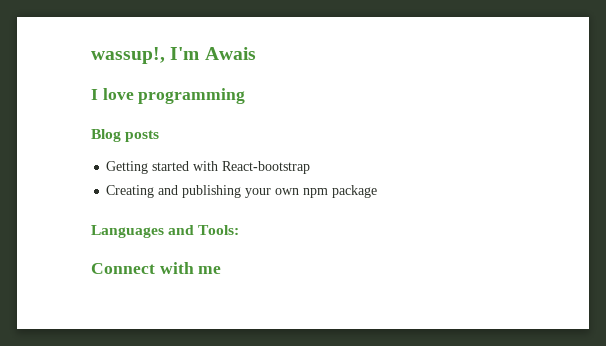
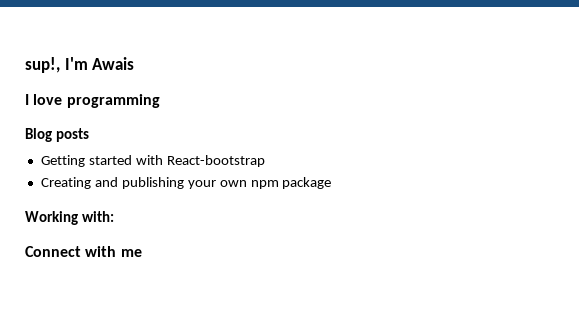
- wassup!, I'm Awais
+ sup!, I'm Awais
- Languages and Tools:
+ Working with:

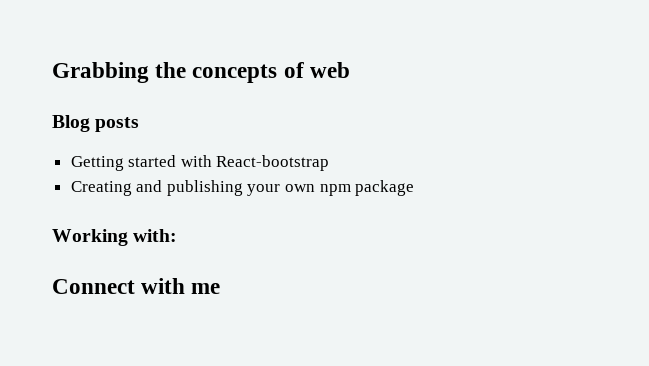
- sup!, I'm Awais
- I love programming
+ Grabbing the concepts of web

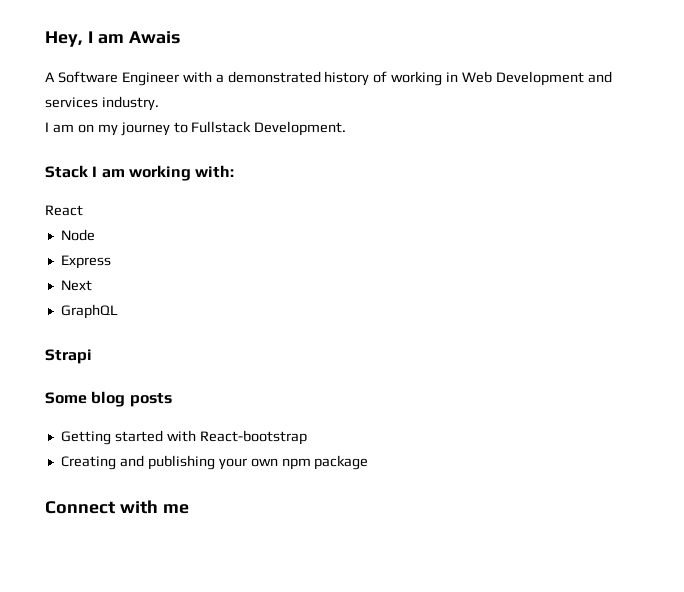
- Grabbing the concepts of web
- Blog posts
+ Hey, I am Awais
+ A Software Engineer with a demonstrated history of working in Web Development and services industry.
+ I am on my journey to Fullstack Development.
+ Stack I am working with:
+ React
+ Node
+ Express
+ Next
+ GraphQL
+ Strapi
+ Some blog posts
- Working with:

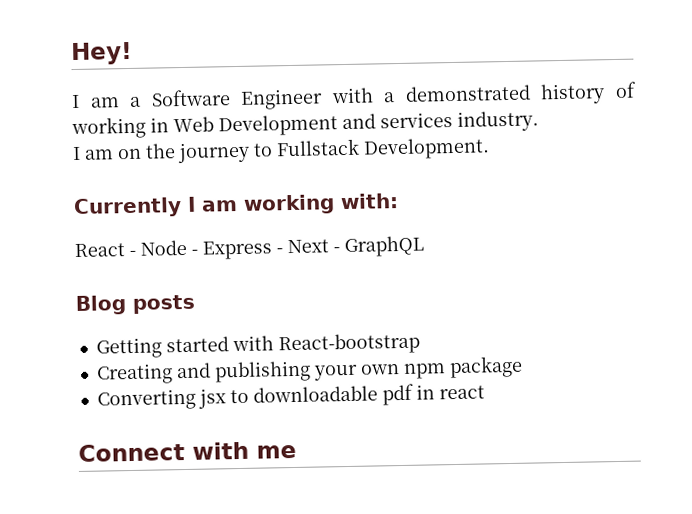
- Hey, I am Awais
- A Software Engineer with a demonstrated history of working in Web Development and services industry.
+ Hey!
+ I am a Software Engineer with a demonstrated history of working in Web Development and services industry.
- I am on my journey to Fullstack Development.
+ I am on the journey to Fullstack Development.
- Stack I am working with:
+ Currently I am working with:
- React
- Node
- Express
- Next
- GraphQL
+ React - Node - Express - Next - GraphQL
- Strapi
- Some blog posts
+ Blog posts
+ Converting jsx to downloadable pdf in react

